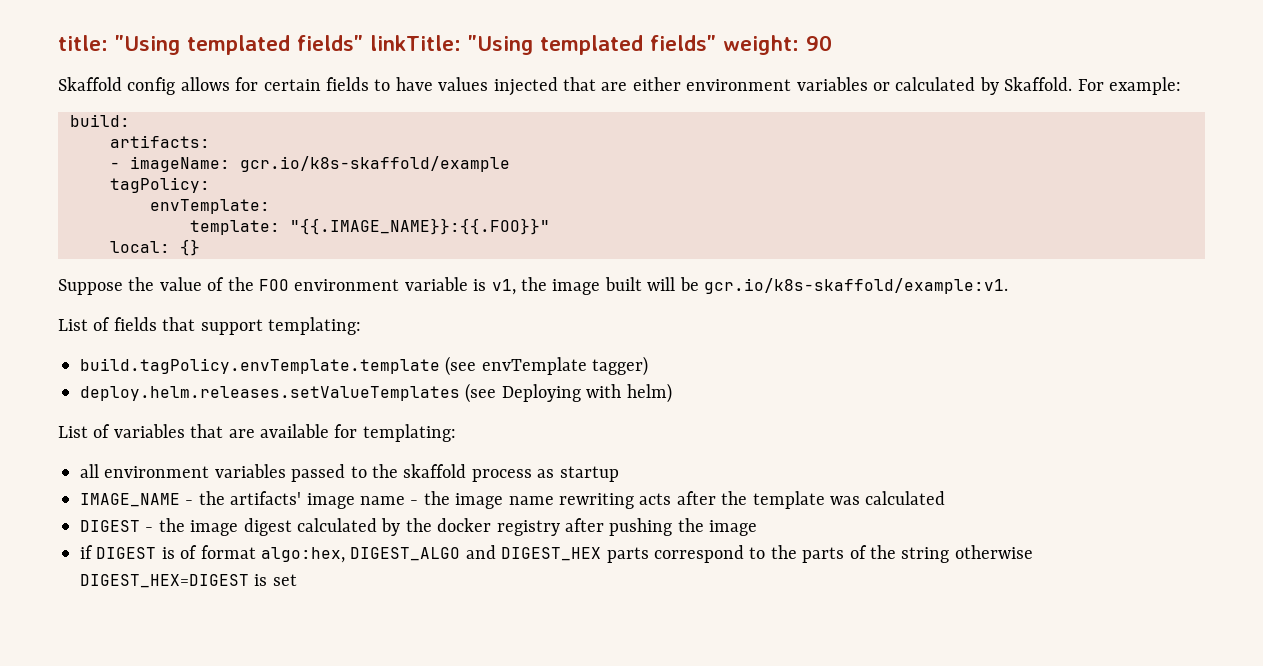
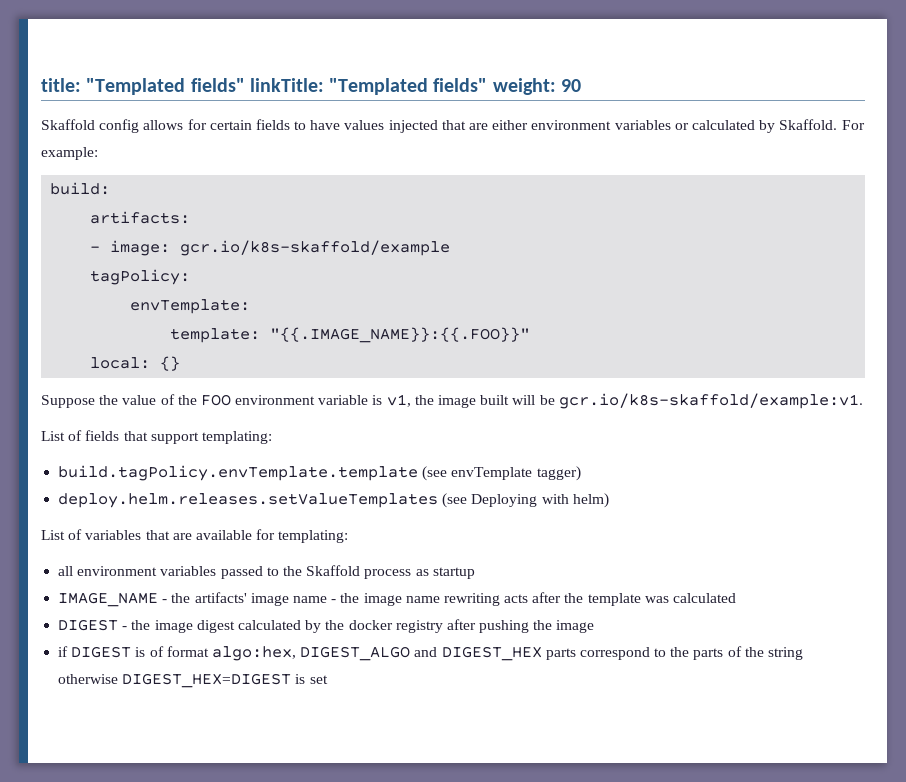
- title: "Using templated fields" linkTitle: "Using templated fields" weight: 90
+ title: "Templated fields" linkTitle: "Templated fields" weight: 90
- - imageName: gcr.io/k8s-skaffold/example
+ - image: gcr.io/k8s-skaffold/example
- all environment variables passed to the skaffold process as startup
+ all environment variables passed to the Skaffold process as startup

